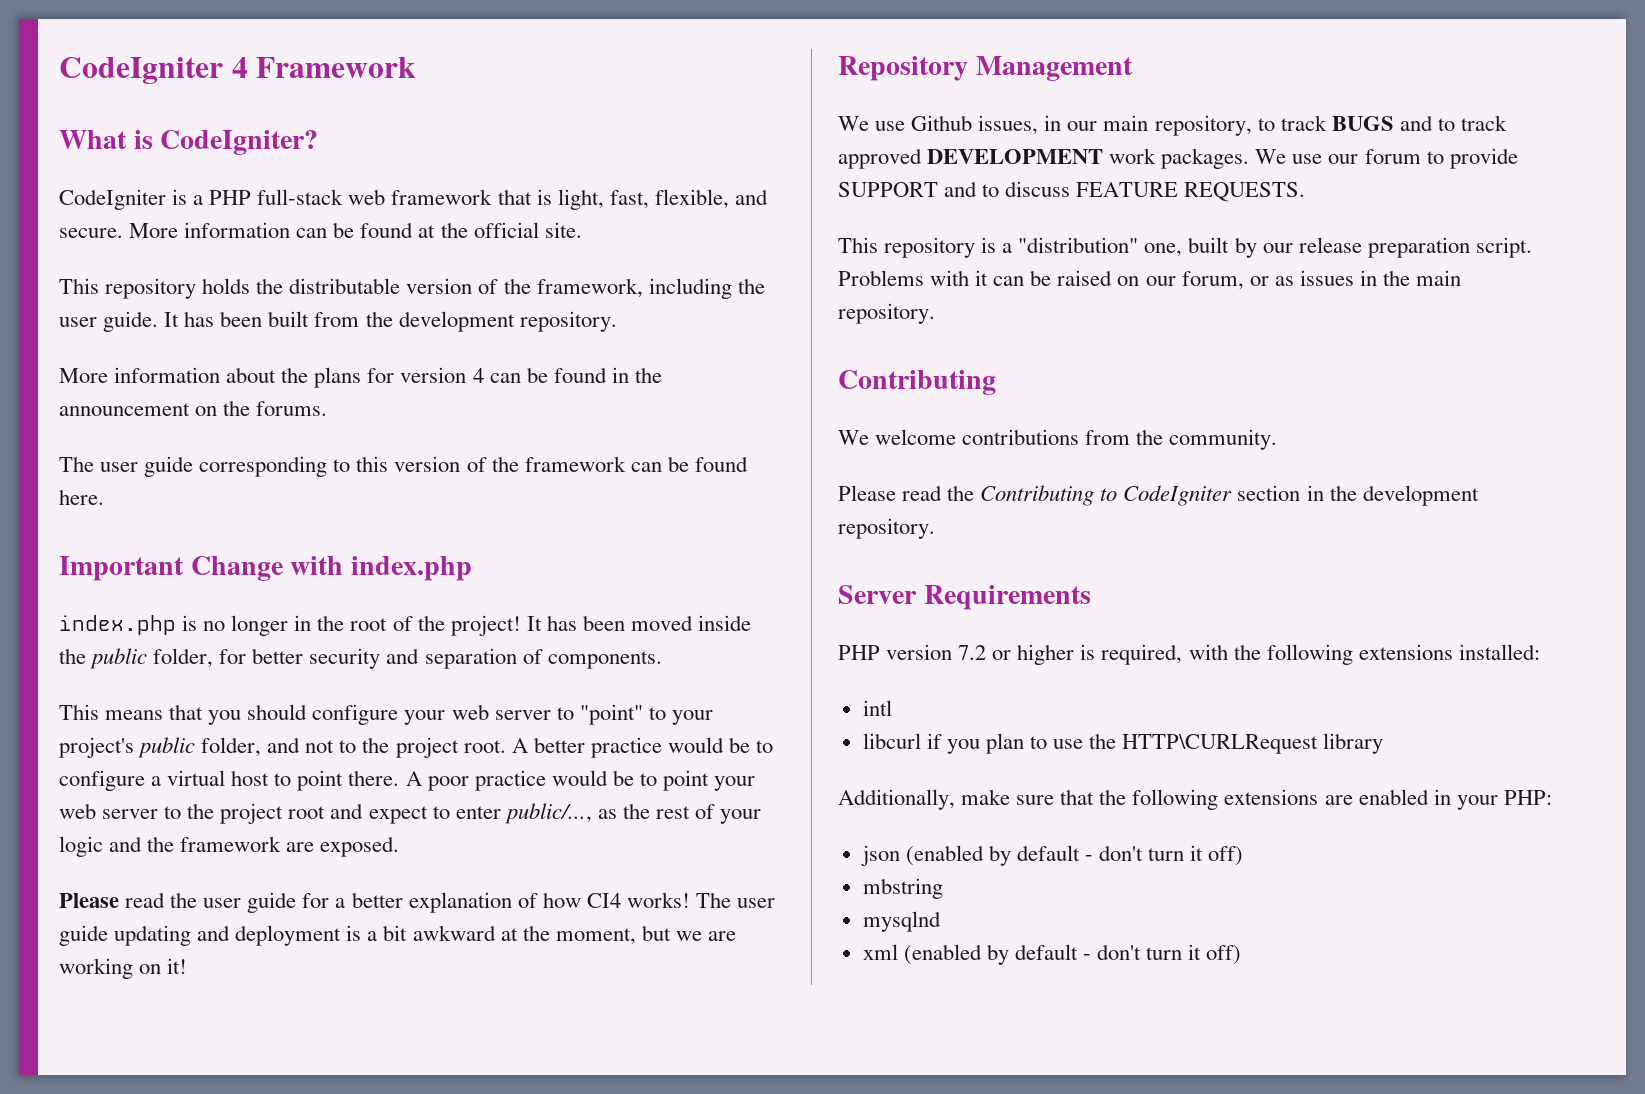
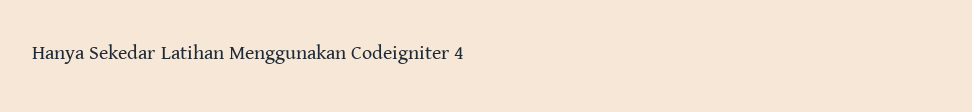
- CodeIgniter 4 Framework
- What is CodeIgniter?
- CodeIgniter is a PHP full-stack web framework that is light, fast, flexible, and secure. More information can be found at the official site.
- This repository holds the distributable version of the framework, including the user guide. It has been built from the development repository.
- More information about the plans for version 4 can be found in the announcement on the forums.
- The user guide corresponding to this version of the framework can be found here.
- Important Change with index.php
- index.php is no longer in the root of the project! It has been moved inside the public folder, for better security and separation of components.
- This means that you should configure your web server to "point" to your project's public folder, and not to the project root. A better practice would be to configure a virtual host to point there. A poor practice would be to point your web server to the project root and expect to enter public/..., as the rest of your logic and the framework are exposed.
- Please read the user guide for a better explanation of how CI4 works! The user guide updating and deployment is a bit awkward at the moment, but we are working on it!
- Repository Management
- We use Github issues, in our main repository, to track BUGS and to track approved DEVELOPMENT work packages. We use our forum to provide SUPPORT and to discuss FEATURE REQUESTS.
- This repository is a "distribution" one, built by our release preparation script. Problems with it can be raised on our forum, or as issues in the main repository.
- Contributing
- We welcome contributions from the community.
- Please read the Contributing to CodeIgniter section in the development repository.
- Server Requirements
- PHP version 7.2 or higher is required, with the following extensions installed:
- intl
- libcurl if you plan to use the HTTP\CURLRequest library
- Additionally, make sure that the following extensions are enabled in your PHP:
- json (enabled by default - don't turn it off)
- mbstring
- mysqlnd
- xml (enabled by default - don't turn it off)
+ Hanya Sekedar Latihan Menggunakan Codeigniter 4

